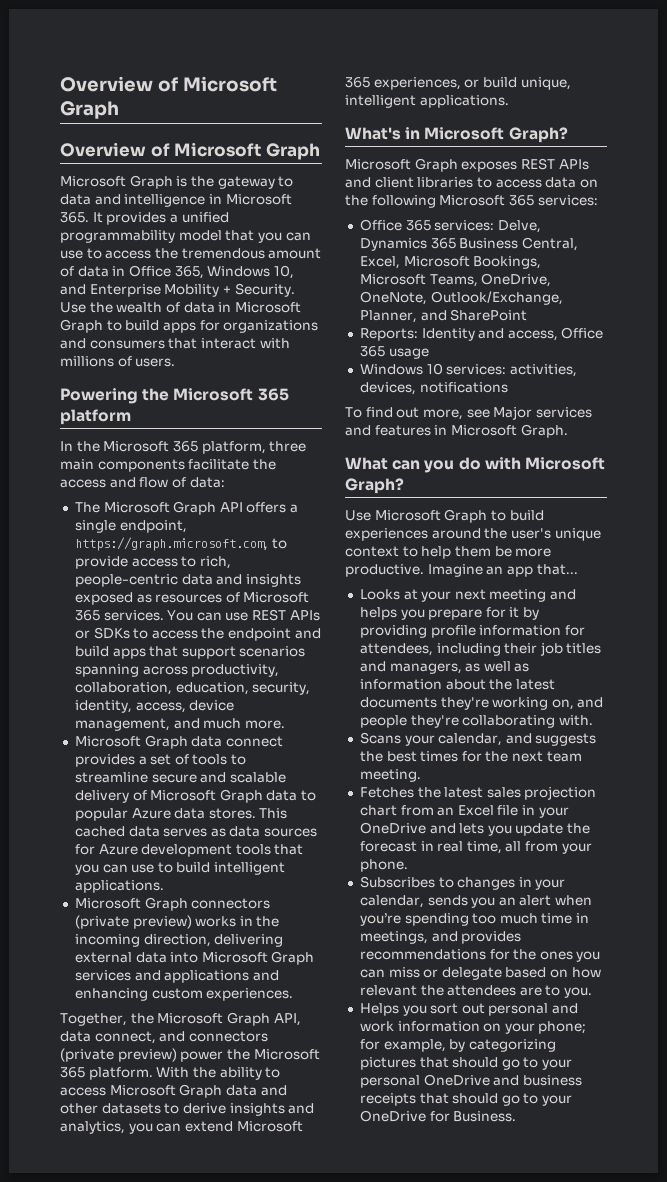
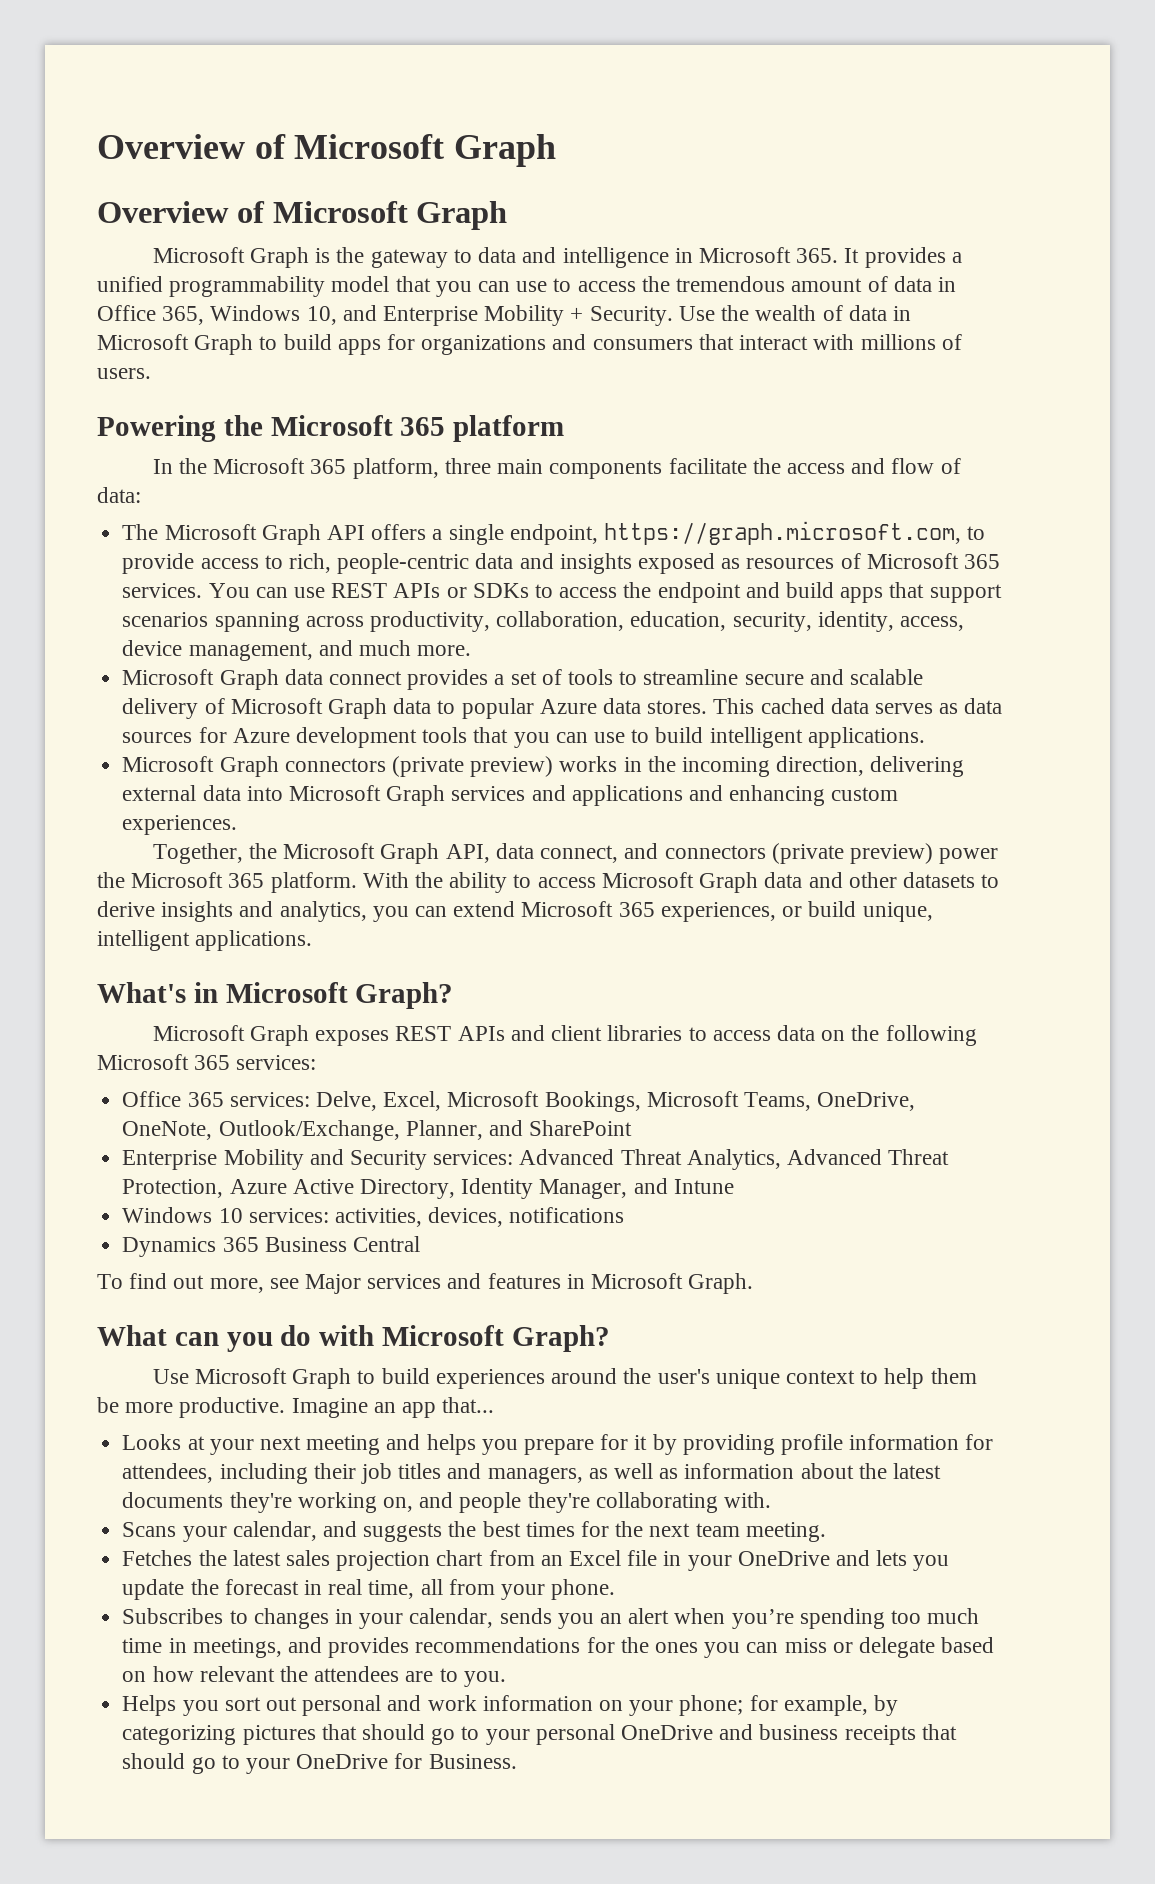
- Office 365 services: Delve, Dynamics 365 Business Central, Excel, Microsoft Bookings, Microsoft Teams, OneDrive, OneNote, Outlook/Exchange, Planner, and SharePoint
+ Office 365 services: Delve, Excel, Microsoft Bookings, Microsoft Teams, OneDrive, OneNote, Outlook/Exchange, Planner, and SharePoint
- Reports: Identity and access, Office 365 usage
+ Enterprise Mobility and Security services: Advanced Threat Analytics, Advanced Threat Protection, Azure Active Directory, Identity Manager, and Intune
+ Dynamics 365 Business Central

